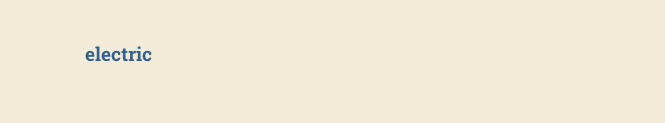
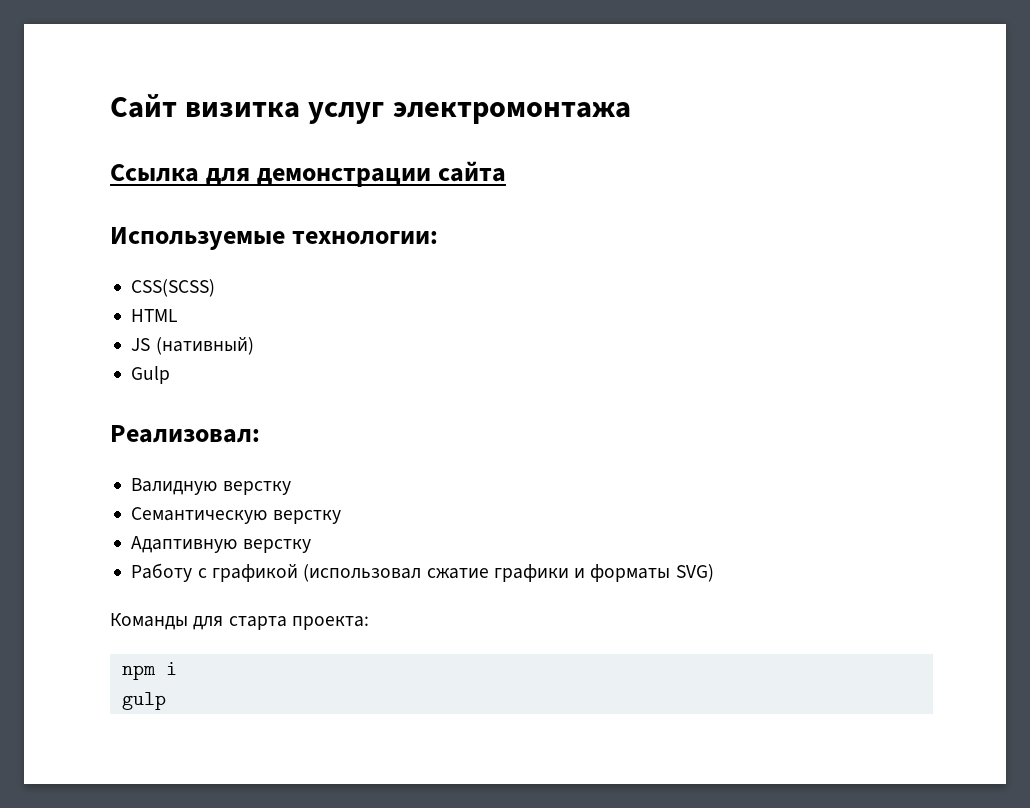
- electric
+ Сайт визитка услуг электромонтажа
+ Ссылка для демонстрации сайта
+ Используемые технологии:
+ CSS(SCSS)
+ HTML
+ JS (нативный)
+ Gulp
+ Реализовал:
+ Валидную верстку
+ Семантическую верстку
+ Адаптивную верстку
+ Работу с графикой (использовал сжатие графики и форматы SVG)
+ Команды для старта проекта:
+ npm i
+ gulp

